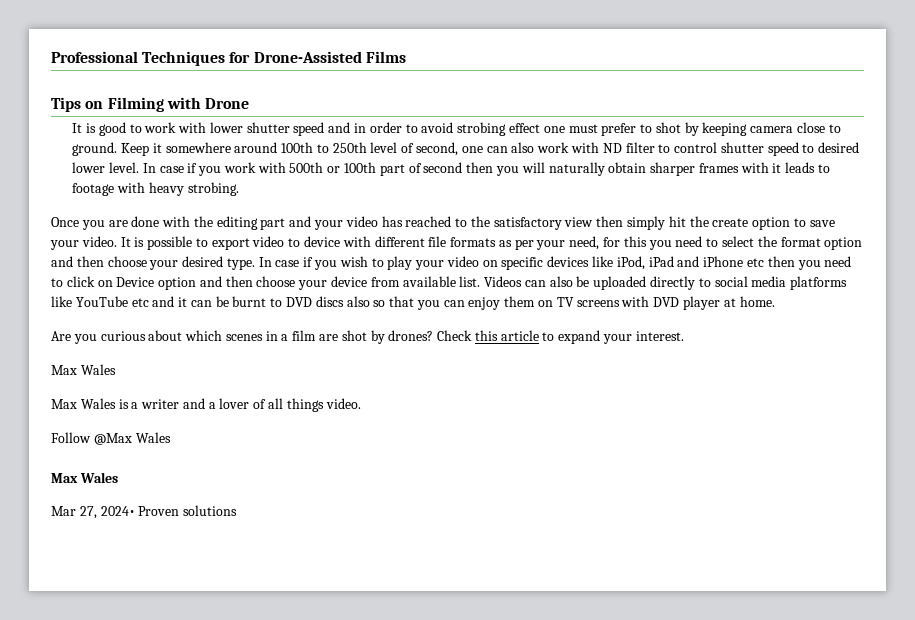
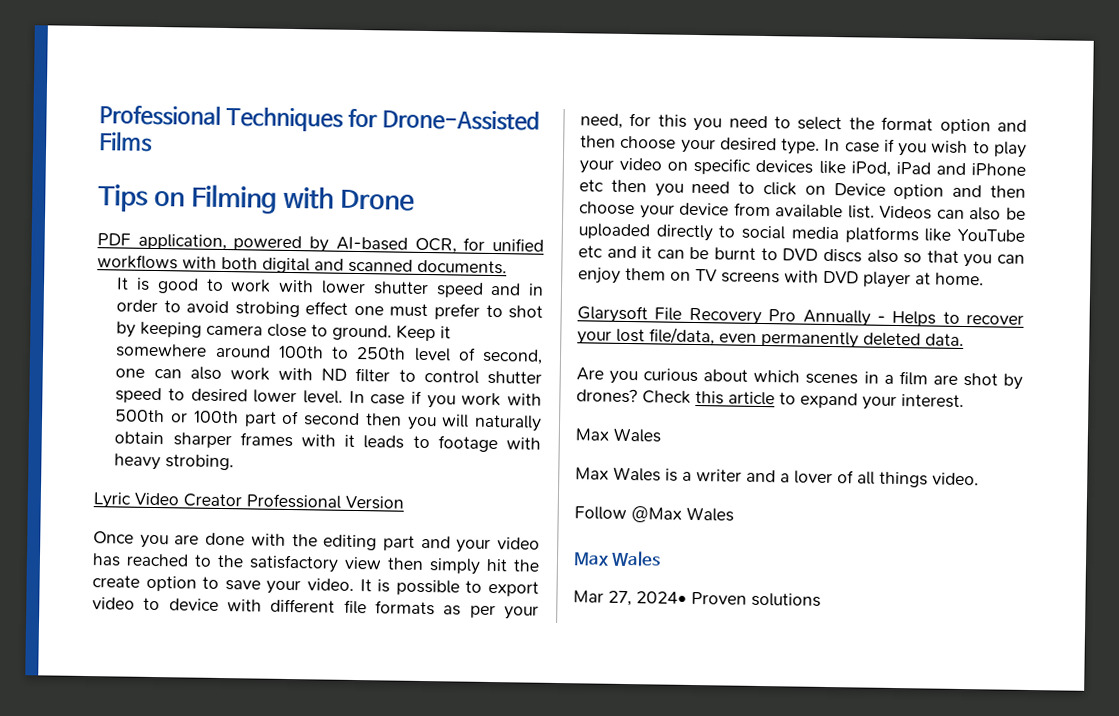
+ PDF application, powered by AI-based OCR, for unified workflows with both digital and scanned documents.
+ Lyric Video Creator Professional Version
+ Glarysoft File Recovery Pro Annually - Helps to recover your lost file/data, even permanently deleted data.

